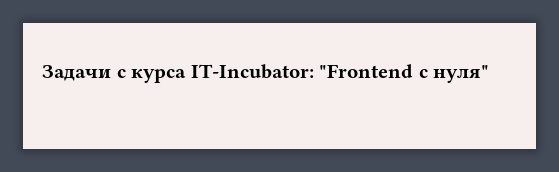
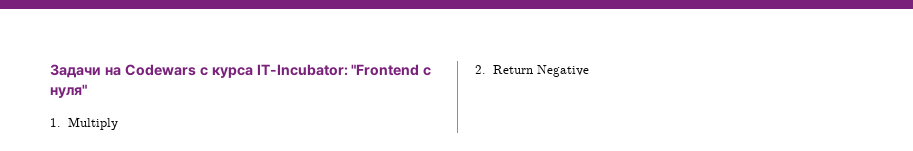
- Задачи с курса IT-Incubator: "Frontend с нуля"
+ Задачи на Codewars с курса IT-Incubator: "Frontend с нуля"
+ 1. Multiply
+ 2. Return Negative

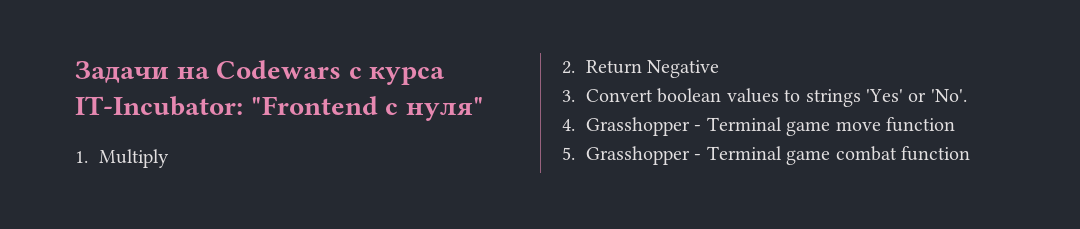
+ 3. Convert boolean values to strings 'Yes' or 'No'.
+ 4. Grasshopper - Terminal game move function
+ 5. Grasshopper - Terminal game combat function

